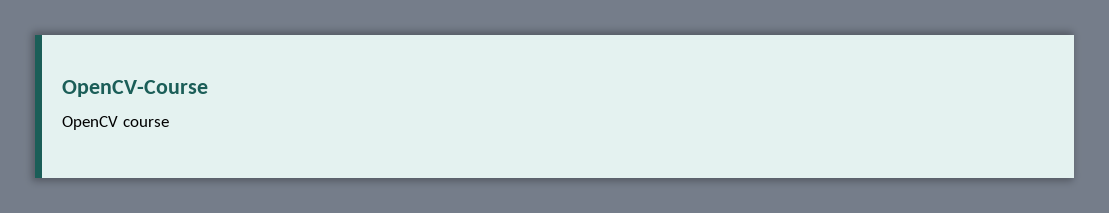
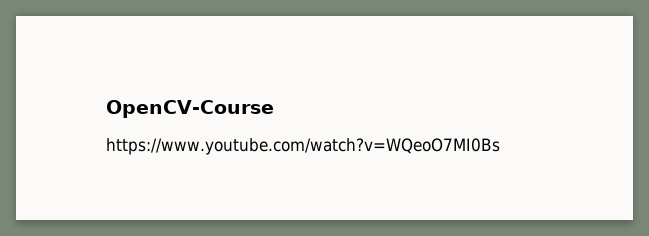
- OpenCV course
+ https://www.youtube.com/watch?v=WQeoO7MI0Bs

